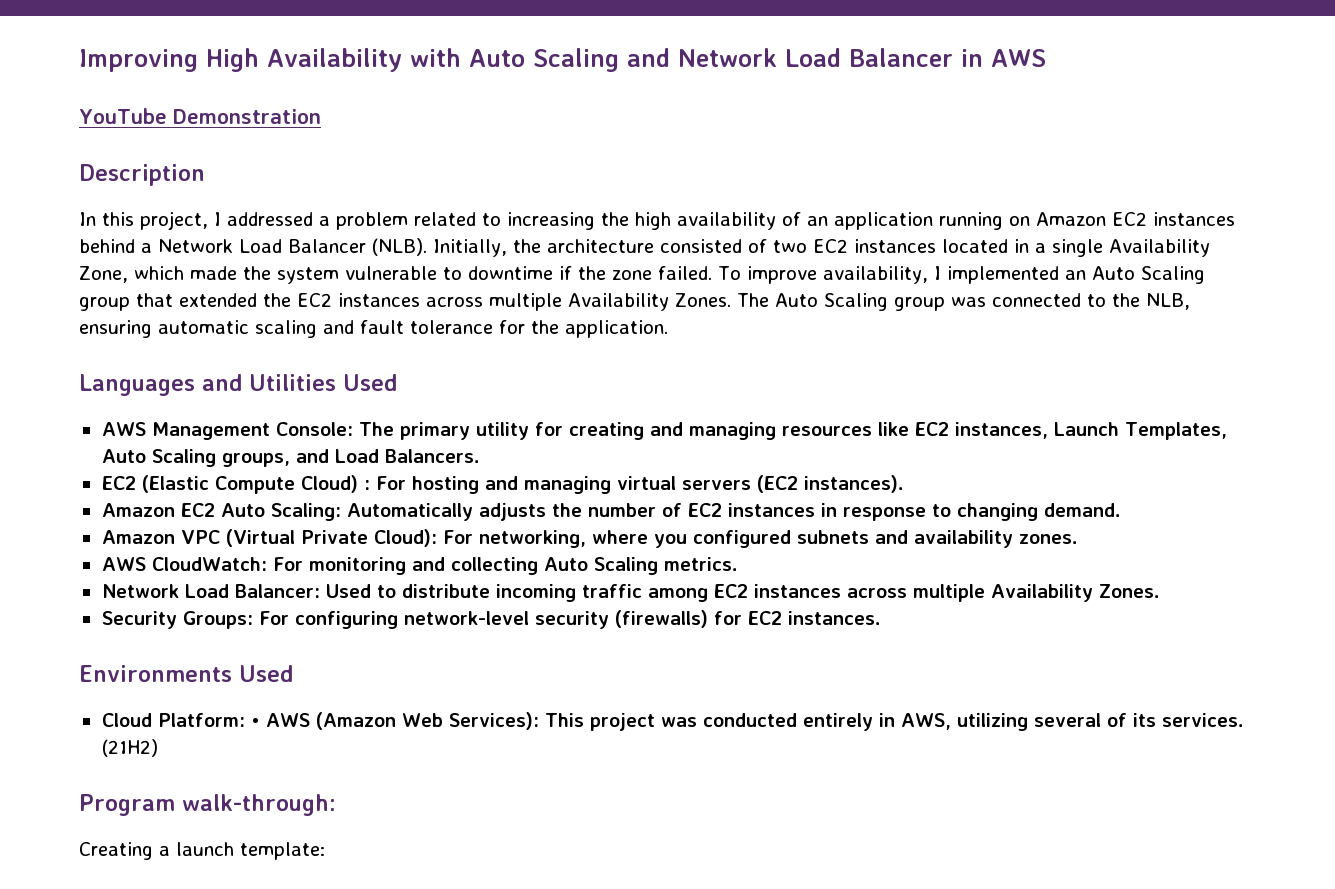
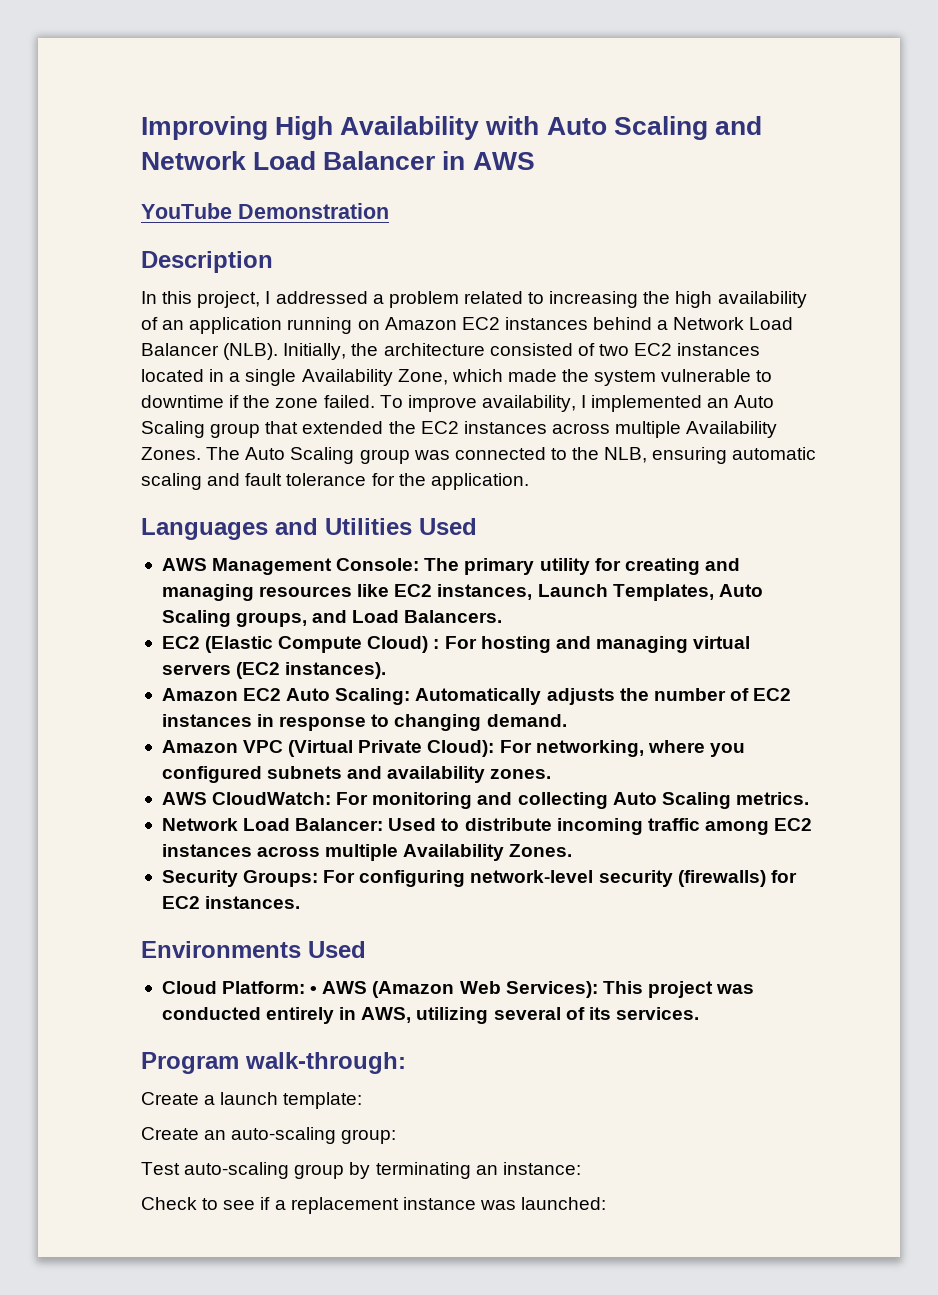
- (21H2)
- Creating a launch template:
+ Create a launch template:
+ Create an auto-scaling group:
+ Test auto-scaling group by terminating an instance:
+ Check to see if a replacement instance was launched:

